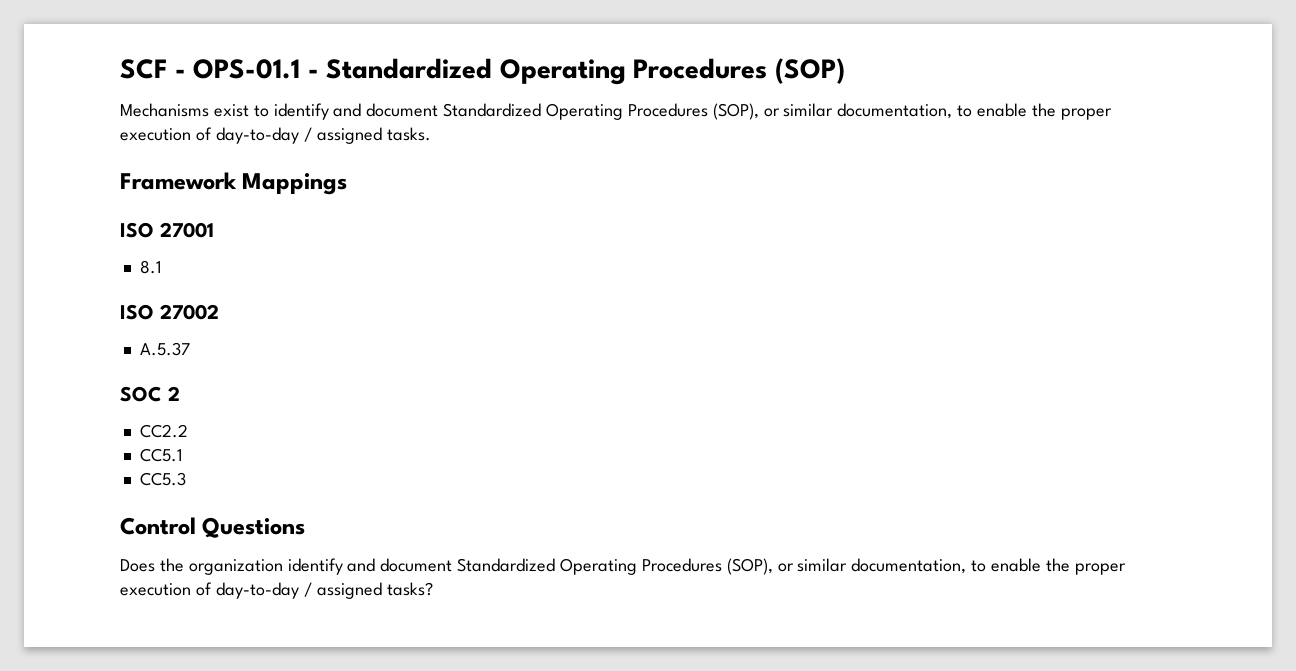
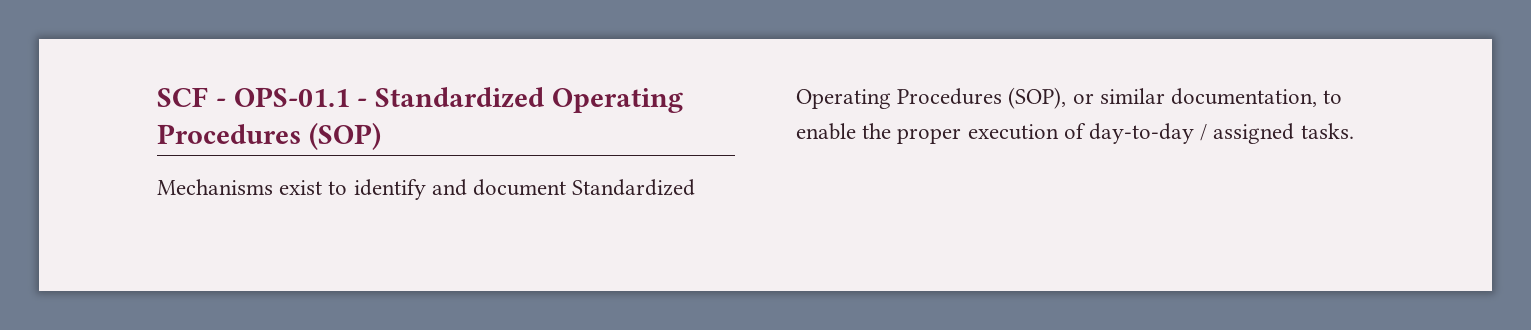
- Framework Mappings
- ISO 27001
- 8.1
- ISO 27002
- A.5.37
- SOC 2
- CC2.2
- CC5.1
- CC5.3
- Control Questions
- Does the organization identify and document Standardized Operating Procedures (SOP), or similar documentation, to enable the proper execution of day-to-day / assigned tasks?

